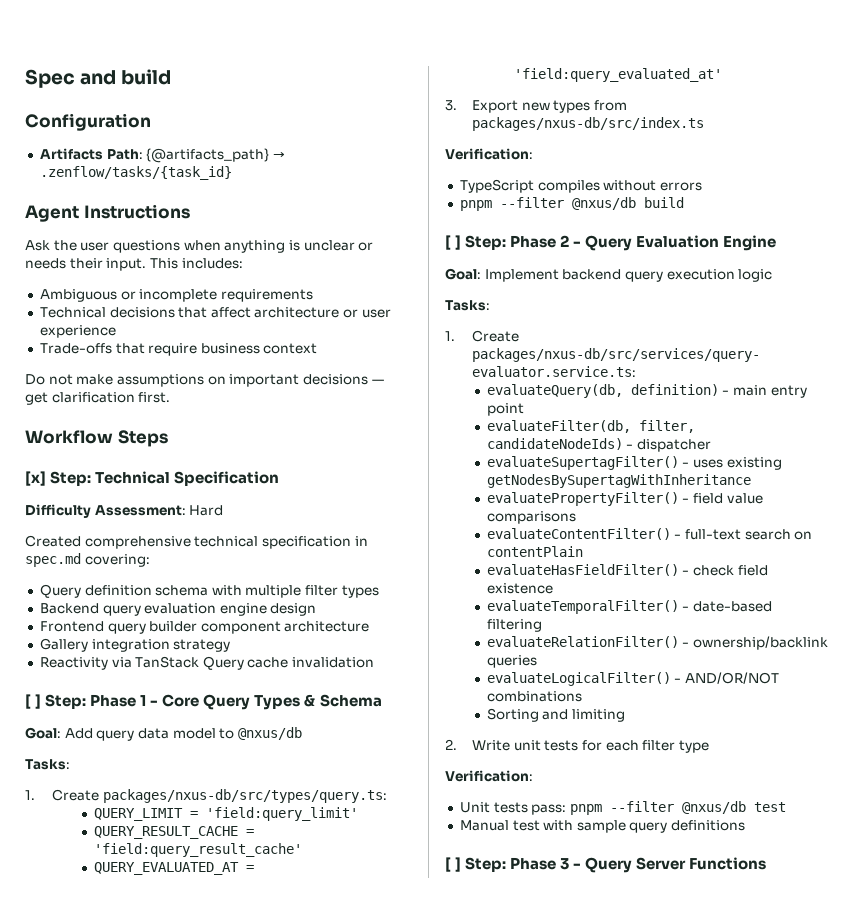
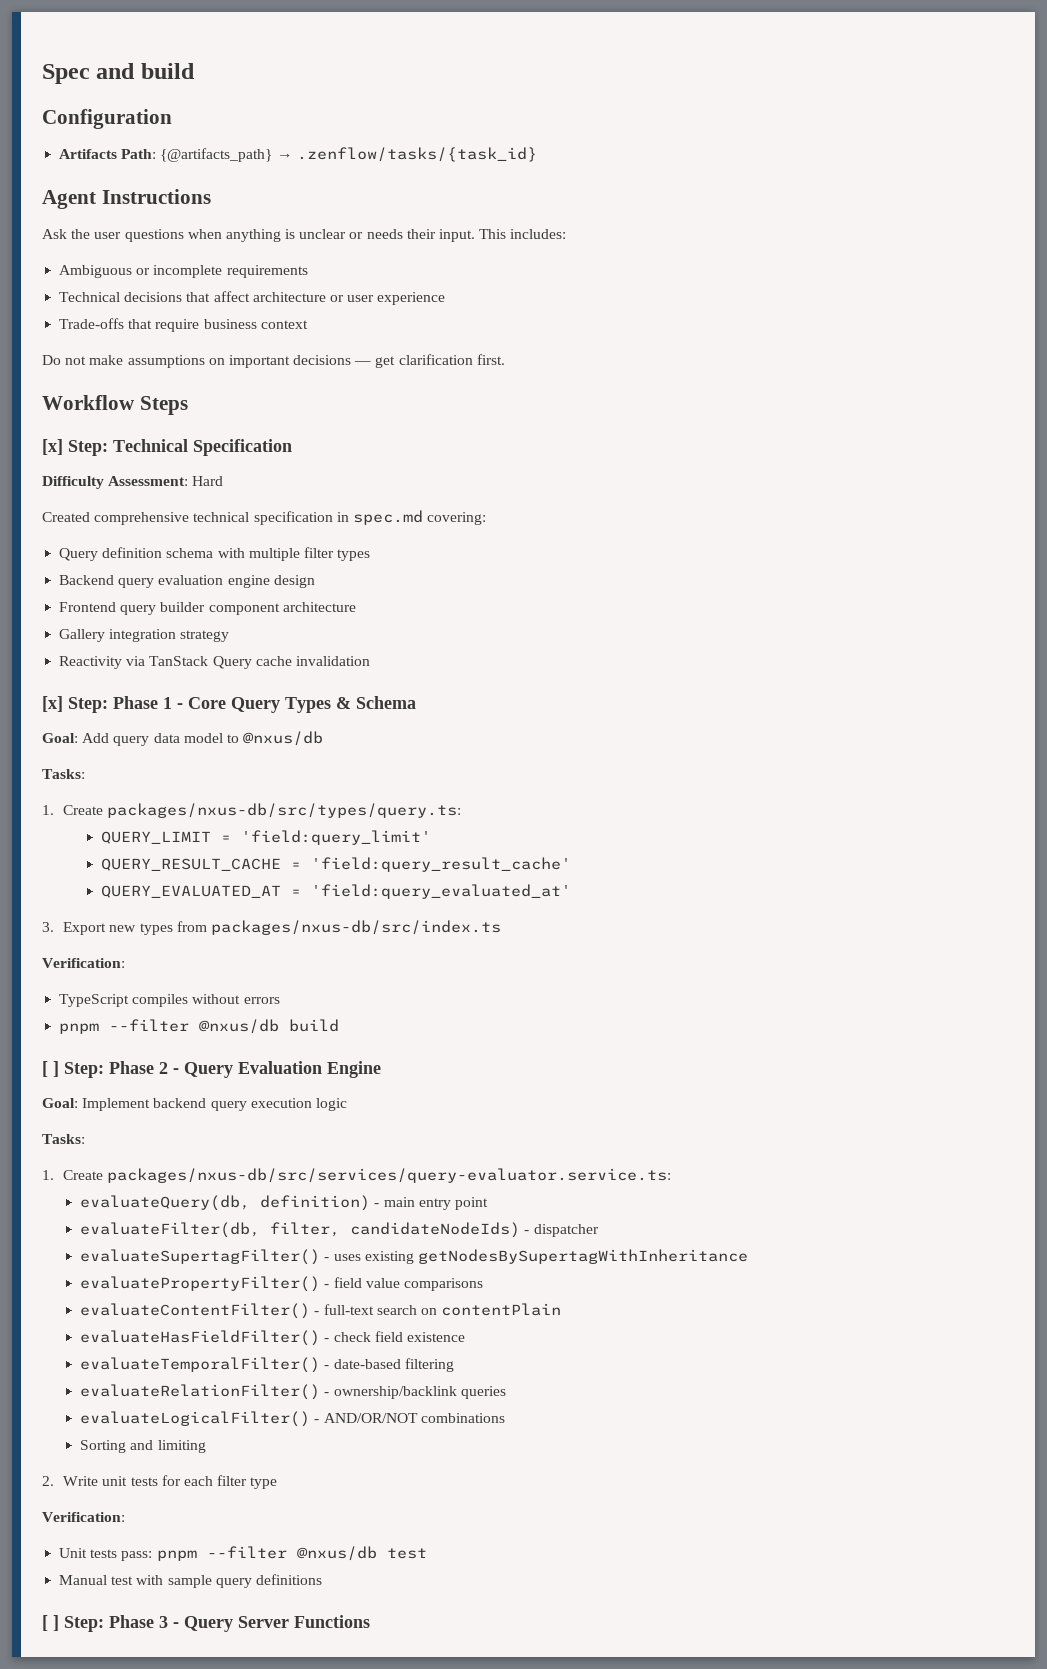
- [ ] Step: Phase 1 - Core Query Types & Schema
+ [x] Step: Phase 1 - Core Query Types & Schema

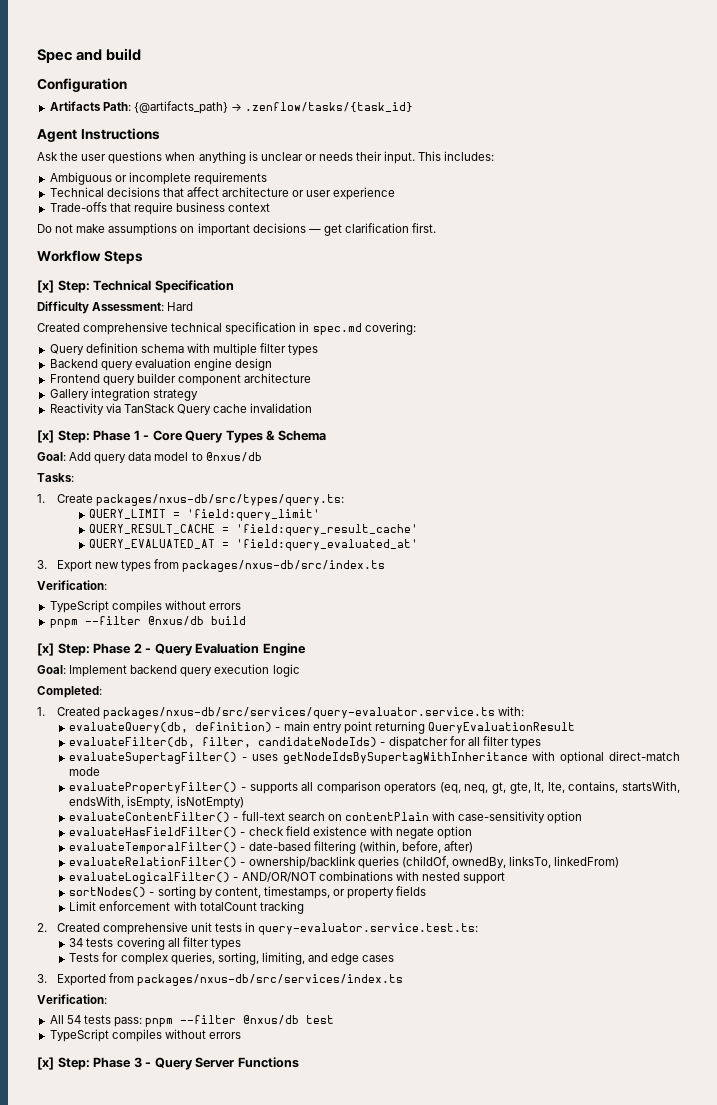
- [ ] Step: Phase 2 - Query Evaluation Engine
+ [x] Step: Phase 2 - Query Evaluation Engine
  Goal: Implement backend query execution logic
- Tasks:
- 1. Create packages/nxus-db/src/services/query-evaluator.service.ts:
+ Completed:
+ 1. Created packages/nxus-db/src/services/query-evaluator.service.ts with:
- evaluateQuery(db, definition) - main entry point
+ evaluateQuery(db, definition) - main entry point returning QueryEvaluationResult
- evaluateFilter(db, filter, candidateNodeIds) - dispatcher
+ evaluateFilter(db, filter, candidateNodeIds) - dispatcher for all filter types
- evaluateSupertagFilter() - uses existing getNodesBySupertagWithInheritance
- evaluatePropertyFilter() - field value comparisons
+ evaluateSupertagFilter() - uses getNodeIdsBySupertagWithInheritance with optional direct-match mode
+ evaluatePropertyFilter() - supports all comparison operators (eq, neq, gt, gte, lt, lte, contains, startsWith, endsWith, isEmpty, isNotEmpty)
- evaluateContentFilter() - full-text search on contentPlain
+ evaluateContentFilter() - full-text search on contentPlain with case-sensitivity option
- evaluateHasFieldFilter() - check field existence
+ evaluateHasFieldFilter() - check field existence with negate option
- evaluateTemporalFilter() - date-based filtering
+ evaluateTemporalFilter() - date-based filtering (within, before, after)
- evaluateRelationFilter() - ownership/backlink queries
+ evaluateRelationFilter() - ownership/backlink queries (childOf, ownedBy, linksTo, linkedFrom)
- evaluateLogicalFilter() - AND/OR/NOT combinations
- Sorting and limiting
- 2. Write unit tests for each filter type
+ evaluateLogicalFilter() - AND/OR/NOT combinations with nested support
+ sortNodes() - sorting by content, timestamps, or property fields
+ Limit enforcement with totalCount tracking
+ 2. Created comprehensive unit tests in query-evaluator.service.test.ts:
+ 34 tests covering all filter types
+ Tests for complex queries, sorting, limiting, and edge cases
+ 3. Exported from packages/nxus-db/src/services/index.ts
  Verification:
- Unit tests pass: pnpm --filter @nxus/db test
- Manual test with sample query definitions
- [ ] Step: Phase 3 - Query Server Functions
+ All 54 tests pass: pnpm --filter @nxus/db test
+ TypeScript compiles without errors
+ [x] Step: Phase 3 - Query Server Functions

